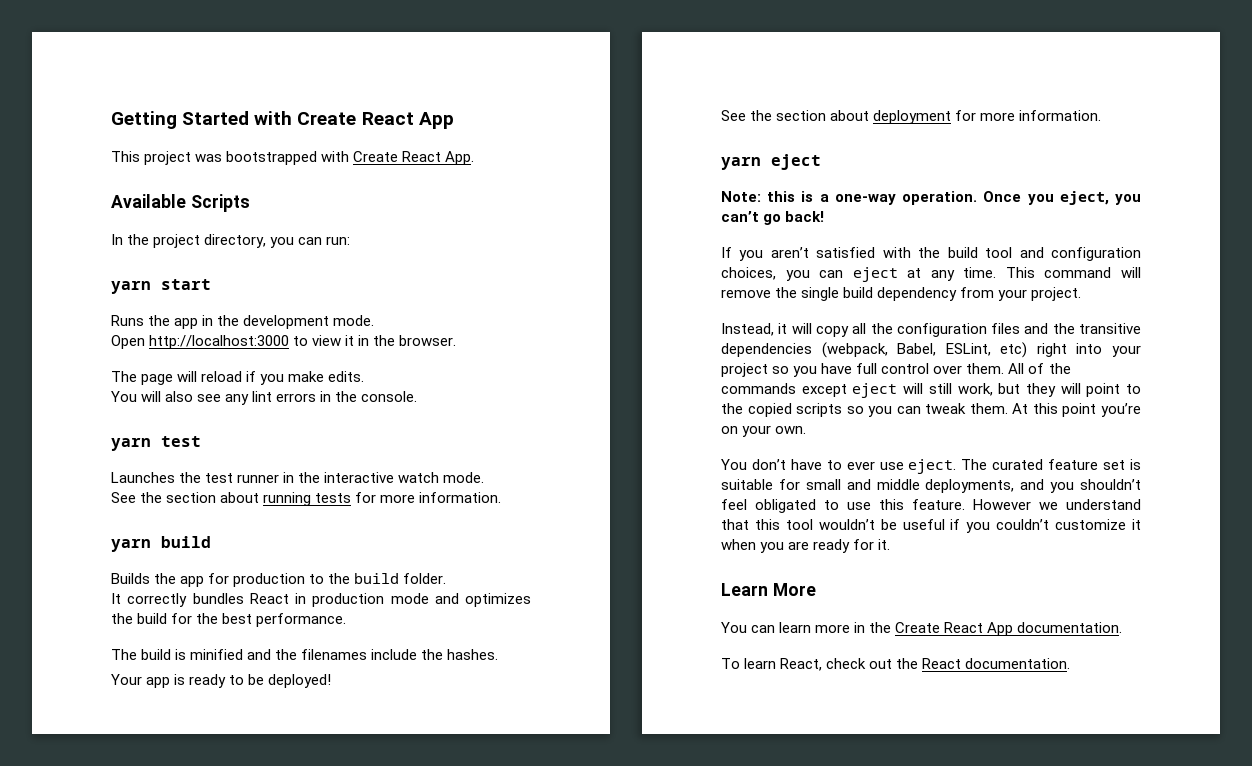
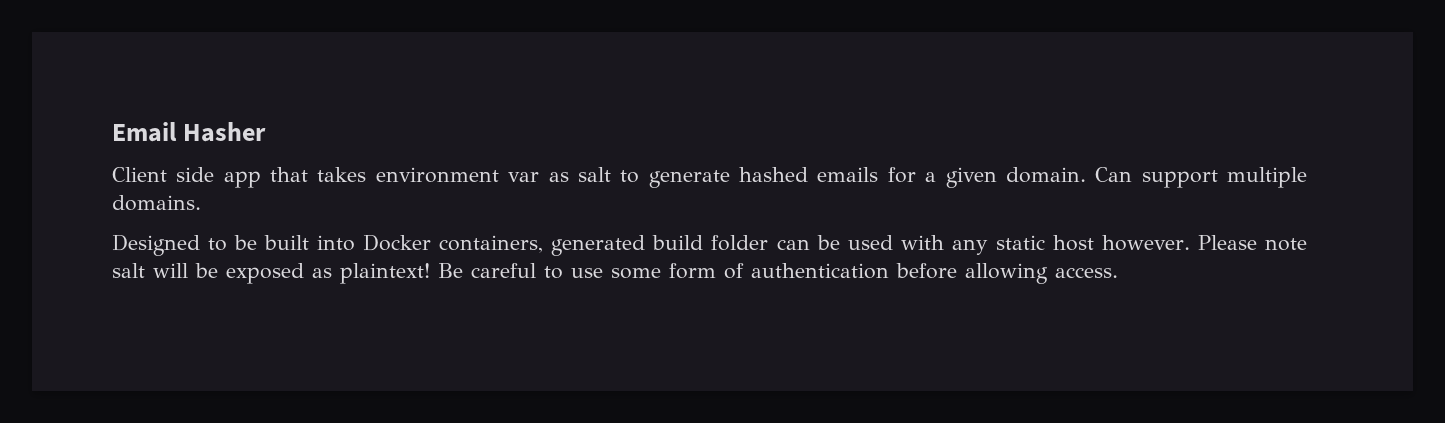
- Getting Started with Create React App
- This project was bootstrapped with Create React App.
- Available Scripts
- In the project directory, you can run:
- yarn start
- Runs the app in the development mode.
- Open http://localhost:3000 to view it in the browser.
- The page will reload if you make edits.
- You will also see any lint errors in the console.
- yarn test
- Launches the test runner in the interactive watch mode.
- See the section about running tests for more information.
- yarn build
- Builds the app for production to the build folder.
- It correctly bundles React in production mode and optimizes the build for the best performance.
- The build is minified and the filenames include the hashes.
- Your app is ready to be deployed!
- See the section about deployment for more information.
- yarn eject
- Note: this is a one-way operation. Once you eject, you can’t go back!
- If you aren’t satisfied with the build tool and configuration choices, you can eject at any time. This command will remove the single build dependency from your project.
- Instead, it will copy all the configuration files and the transitive dependencies (webpack, Babel, ESLint, etc) right into your project so you have full control over them. All of the commands except eject will still work, but they will point to the copied scripts so you can tweak them. At this point you’re on your own.
- You don’t have to ever use eject. The curated feature set is suitable for small and middle deployments, and you shouldn’t feel obligated to use this feature. However we understand that this tool wouldn’t be useful if you couldn’t customize it when you are ready for it.
- Learn More
- You can learn more in the Create React App documentation.
- To learn React, check out the React documentation.
+ Email Hasher
+ Client side app that takes environment var as salt to generate hashed emails for a given domain. Can support multiple domains.
+ Designed to be built into Docker containers, generated build folder can be used with any static host however. Please note salt will be exposed as plaintext! Be careful to use some form of authentication before allowing access.

